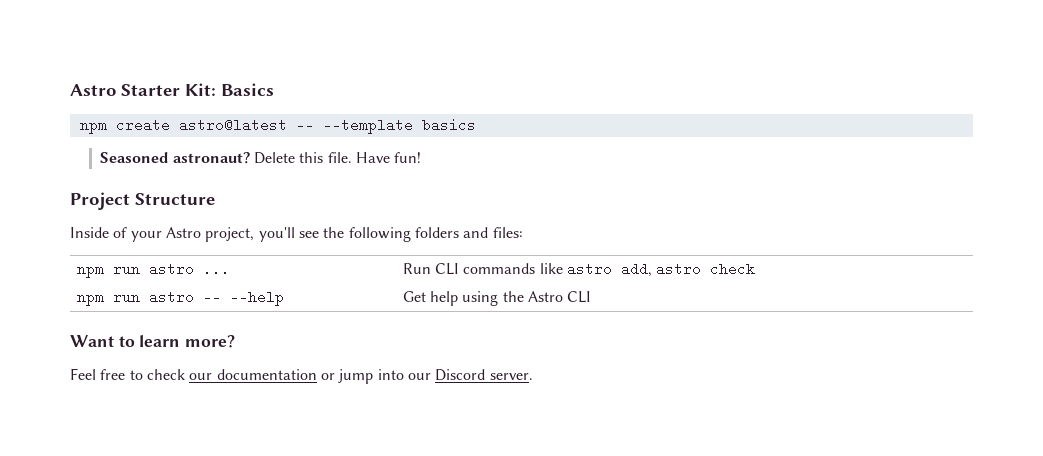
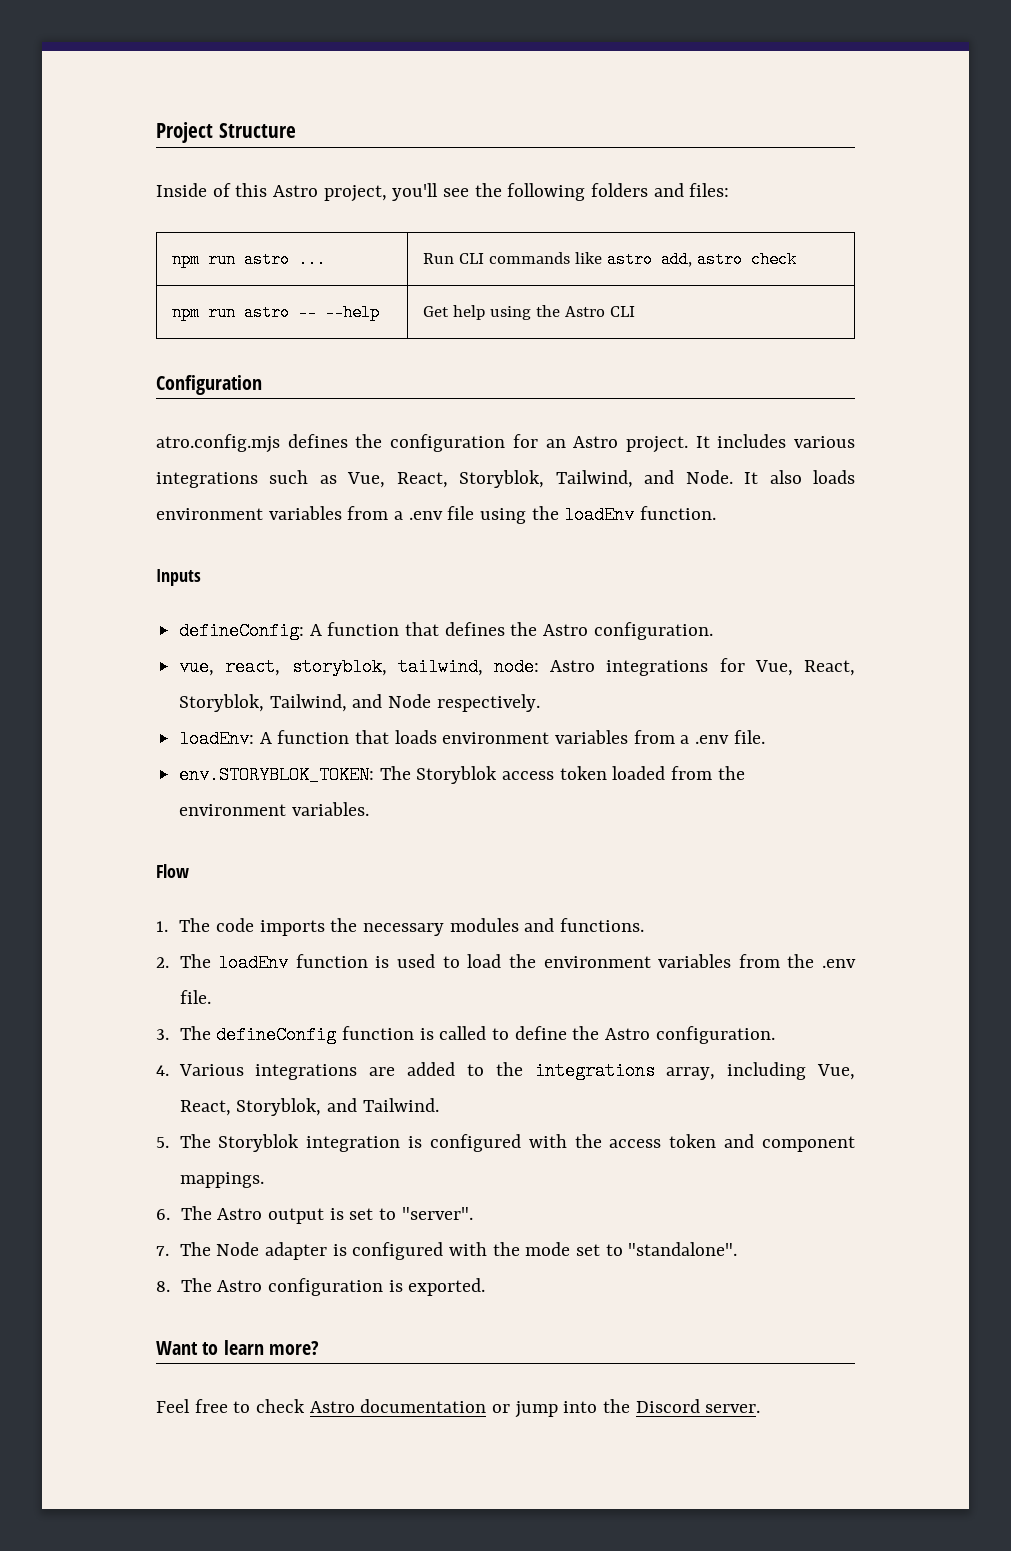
- Astro Starter Kit: Basics
- npm create astro@latest -- --template basics
- Seasoned astronaut? Delete this file. Have fun!
- Inside of your Astro project, you'll see the following folders and files:
+ Inside of this Astro project, you'll see the following folders and files:
+ Configuration
+ atro.config.mjs defines the configuration for an Astro project. It includes various integrations such as Vue, React, Storyblok, Tailwind, and Node. It also loads environment variables from a .env file using the loadEnv function.
+ Inputs
+ defineConfig: A function that defines the Astro configuration.
+ vue, react, storyblok, tailwind, node: Astro integrations for Vue, React, Storyblok, Tailwind, and Node respectively.
+ loadEnv: A function that loads environment variables from a .env file.
+ env.STORYBLOK_TOKEN: The Storyblok access token loaded from the environment variables.
+ Flow
+ 1. The code imports the necessary modules and functions.
+ 2. The loadEnv function is used to load the environment variables from the .env file.
+ 3. The defineConfig function is called to define the Astro configuration.
+ 4. Various integrations are added to the integrations array, including Vue, React, Storyblok, and Tailwind.
+ 5. The Storyblok integration is configured with the access token and component mappings.
+ 6. The Astro output is set to "server".
+ 7. The Node adapter is configured with the mode set to "standalone".
+ 8. The Astro configuration is exported.
- Feel free to check our documentation or jump into our Discord server.
+ Feel free to check Astro documentation or jump into the Discord server.

